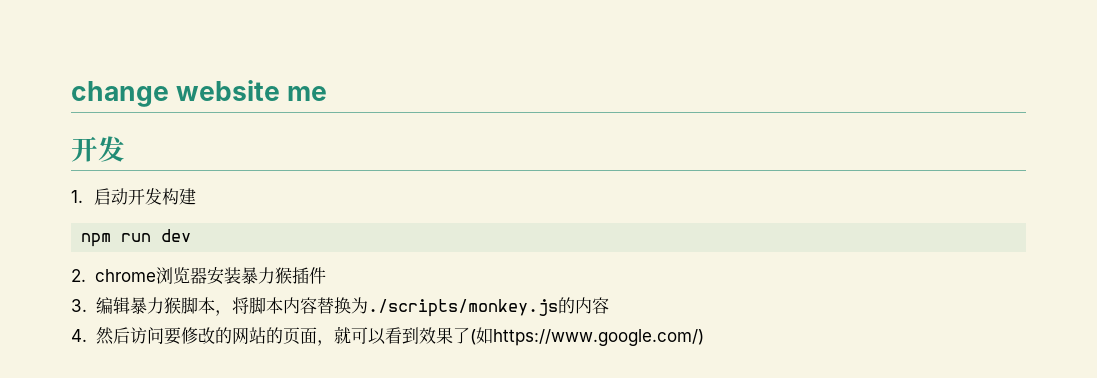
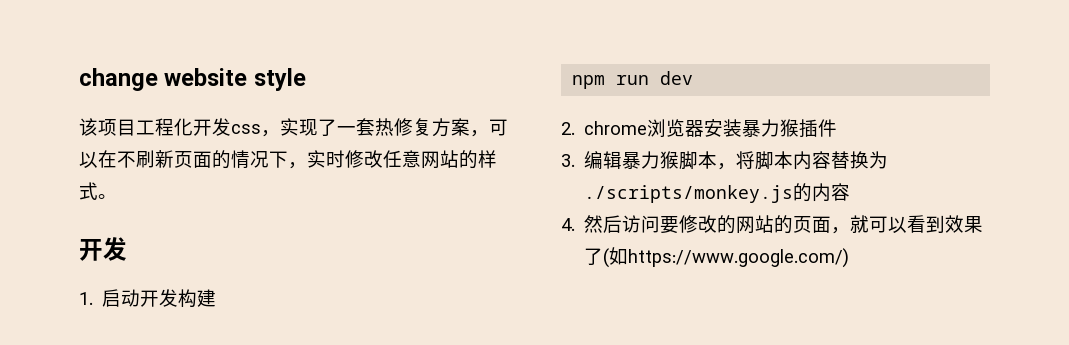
- change website me
+ change website style
+ 该项目工程化开发css，实现了一套热修复方案，可以在不刷新页面的情况下，实时修改任意网站的样式。

